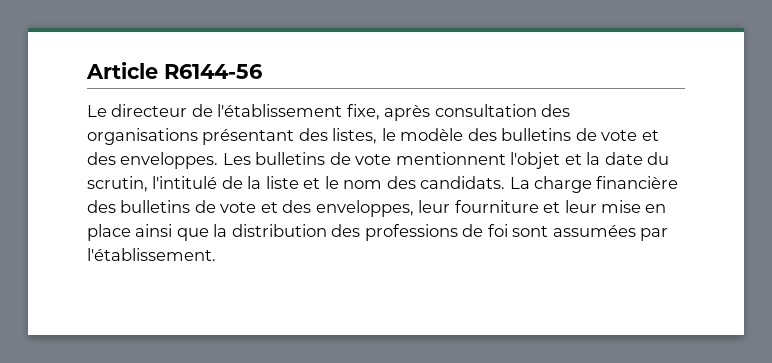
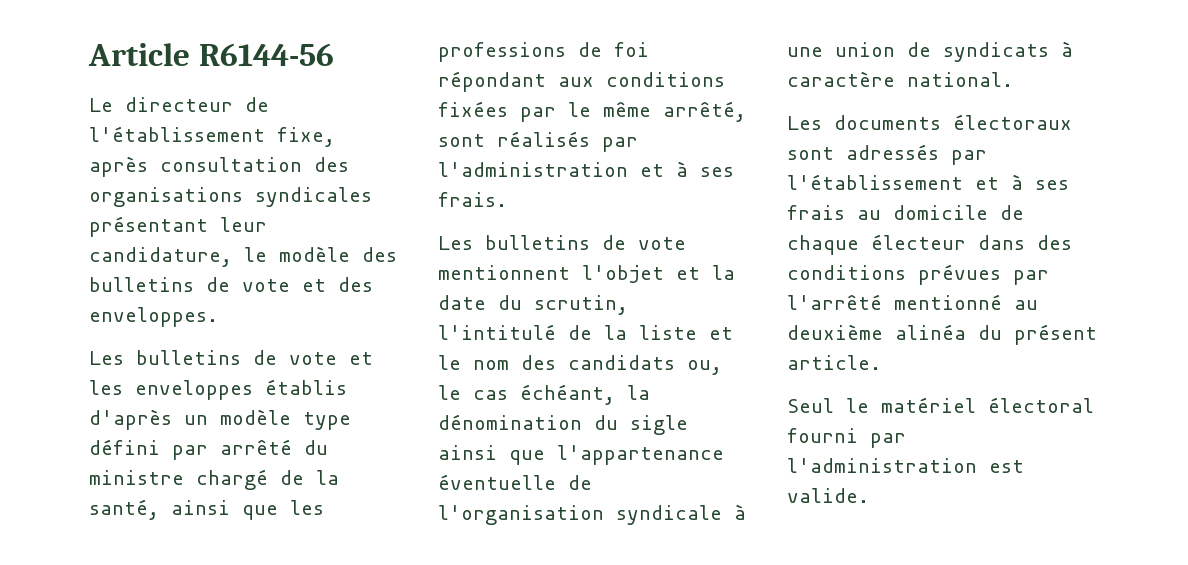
- Le directeur de l'établissement fixe, après consultation des organisations présentant des listes, le modèle des bulletins de vote et des enveloppes. Les bulletins de vote mentionnent l'objet et la date du scrutin, l'intitulé de la liste et le nom des candidats. La charge financière des bulletins de vote et des enveloppes, leur fourniture et leur mise en place ainsi que la distribution des professions de foi sont assumées par l'établissement.
+ Le directeur de l'établissement fixe, après consultation des organisations syndicales présentant leur candidature, le modèle des bulletins de vote et des enveloppes.
+ Les bulletins de vote et les enveloppes établis d'après un modèle type défini par arrêté du ministre chargé de la santé, ainsi que les professions de foi répondant aux conditions fixées par le même arrêté, sont réalisés par l'administration et à ses frais.
+ Les bulletins de vote mentionnent l'objet et la date du scrutin, l'intitulé de la liste et le nom des candidats ou, le cas échéant, la dénomination du sigle ainsi que l'appartenance éventuelle de l'organisation syndicale à une union de syndicats à caractère national.
+ Les documents électoraux sont adressés par l'établissement et à ses frais au domicile de chaque électeur dans des conditions prévues par l'arrêté mentionné au deuxième alinéa du présent article.
+ Seul le matériel électoral fourni par l'administration est valide.

